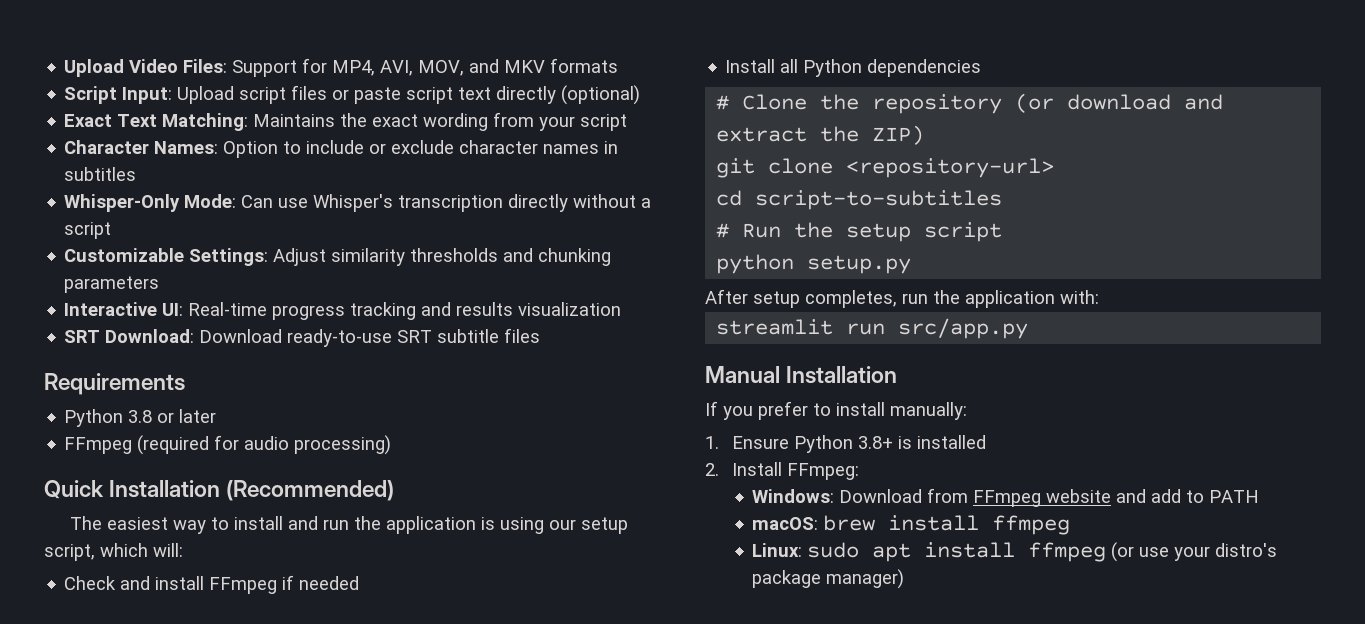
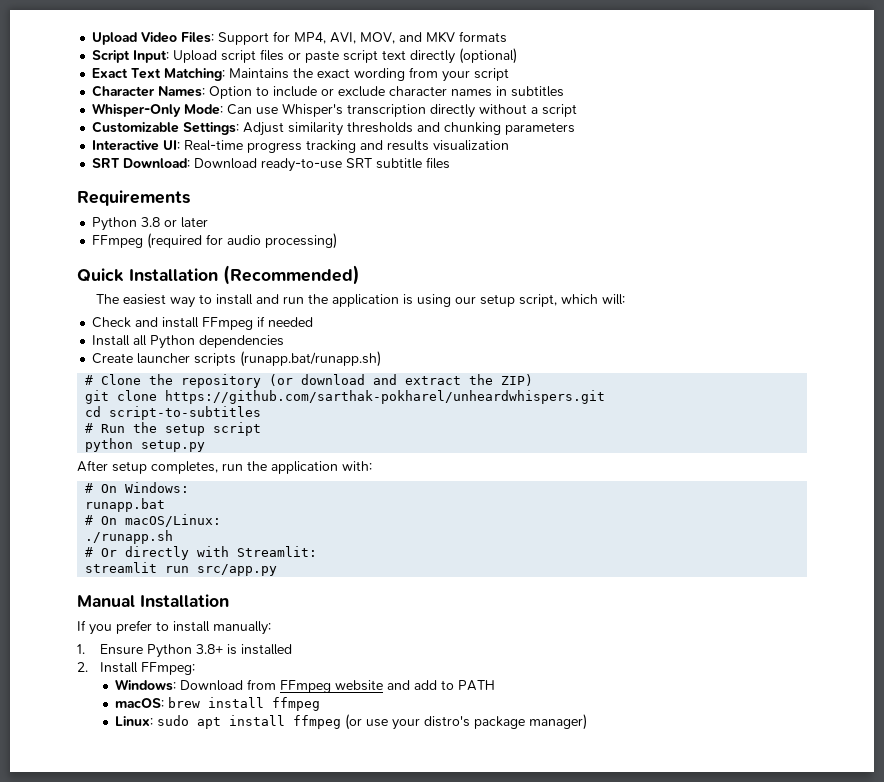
+ Create launcher scripts (runapp.bat/runapp.sh)
- git clone <repository-url>
+ git clone https://github.com/sarthak-pokharel/unheardwhispers.git
+ # On Windows:
+ runapp.bat
+ # On macOS/Linux:
+ ./runapp.sh
+ # Or directly with Streamlit:

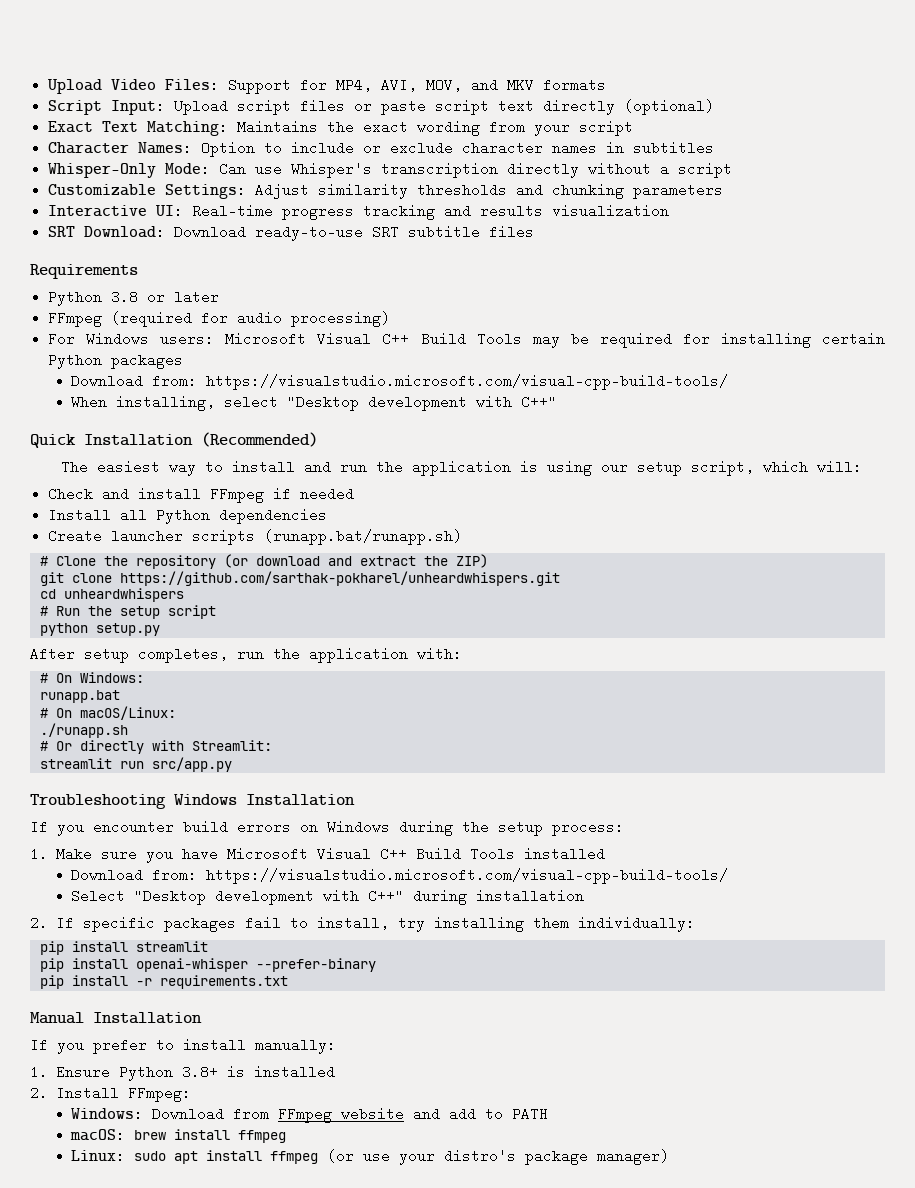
+ For Windows users: Microsoft Visual C++ Build Tools may be required for installing certain Python packages
+ Download from: https://visualstudio.microsoft.com/visual-cpp-build-tools/
+ When installing, select "Desktop development with C++"
- cd script-to-subtitles
+ cd unheardwhispers
+ Troubleshooting Windows Installation
+ If you encounter build errors on Windows during the setup process:
+ 1. Make sure you have Microsoft Visual C++ Build Tools installed
+ Download from: https://visualstudio.microsoft.com/visual-cpp-build-tools/
+ Select "Desktop development with C++" during installation
+ 2. If specific packages fail to install, try installing them individually:
+ pip install streamlit
+ pip install openai-whisper --prefer-binary
+ pip install -r requirements.txt

